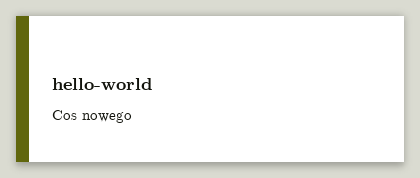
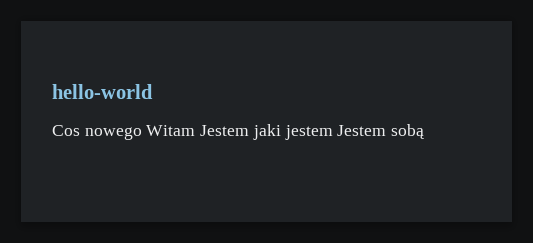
- Cos nowego
+ Cos nowego Witam Jestem jaki jestem Jestem sobą

